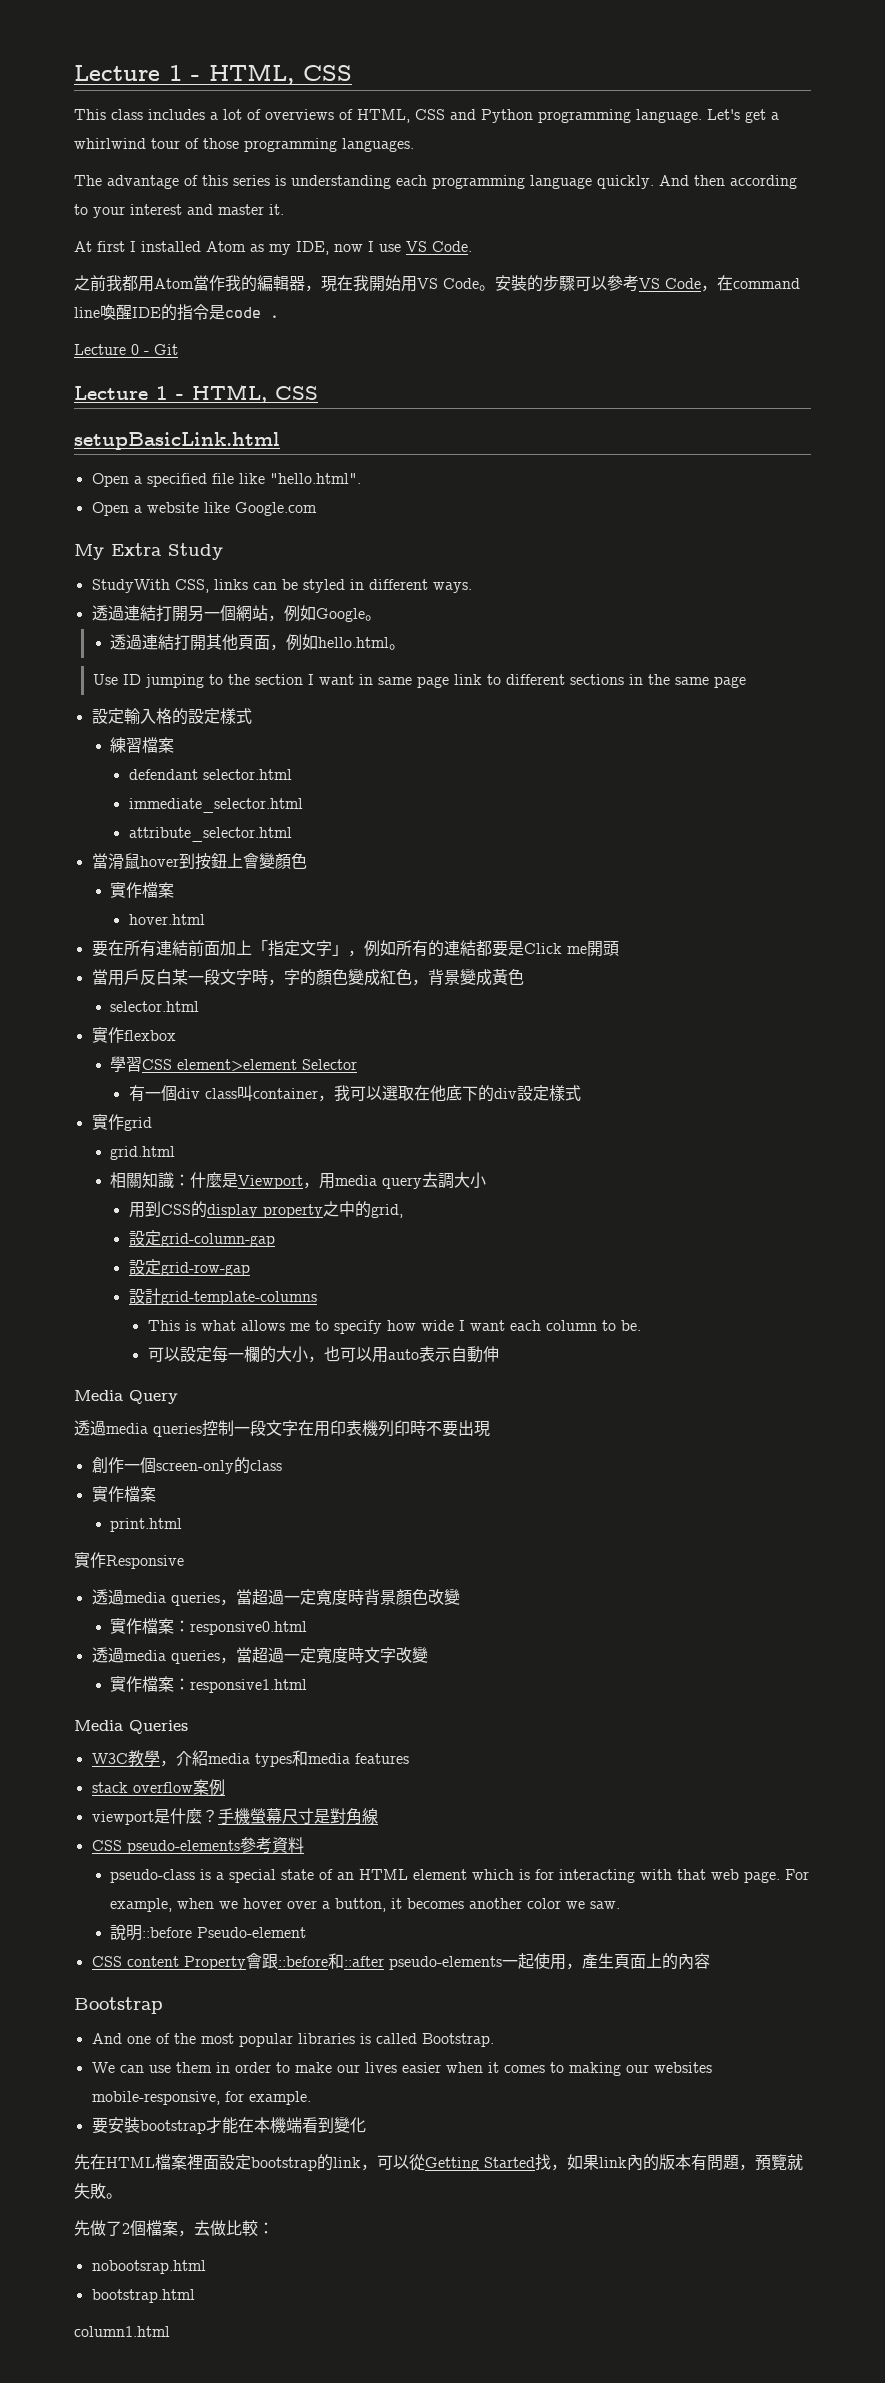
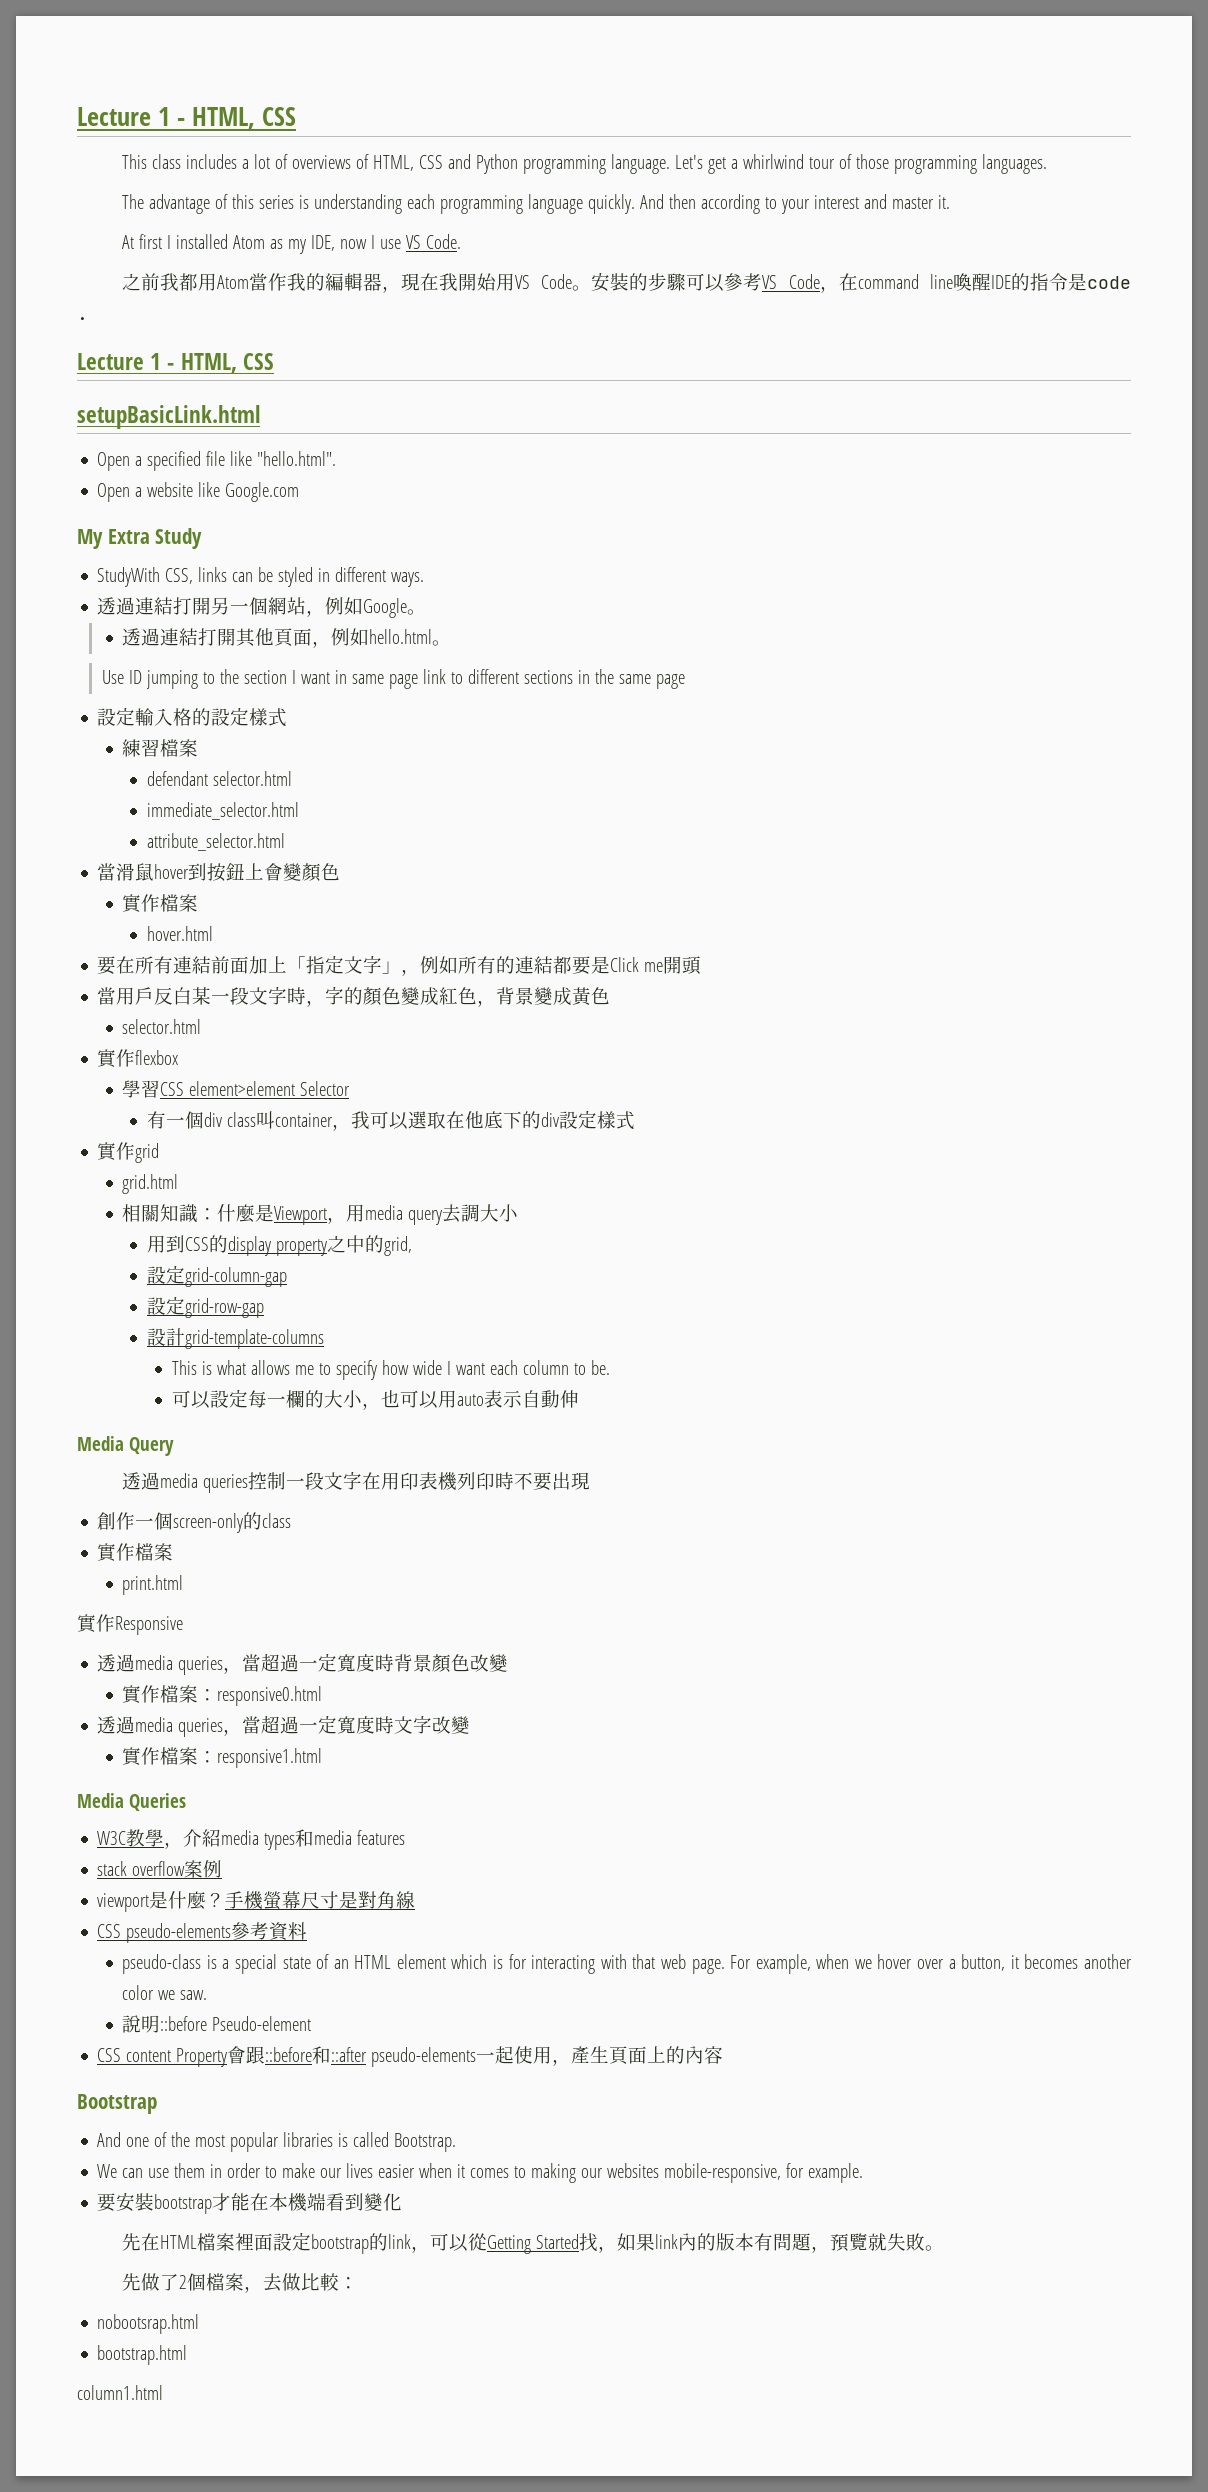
- Lecture 0 - Git

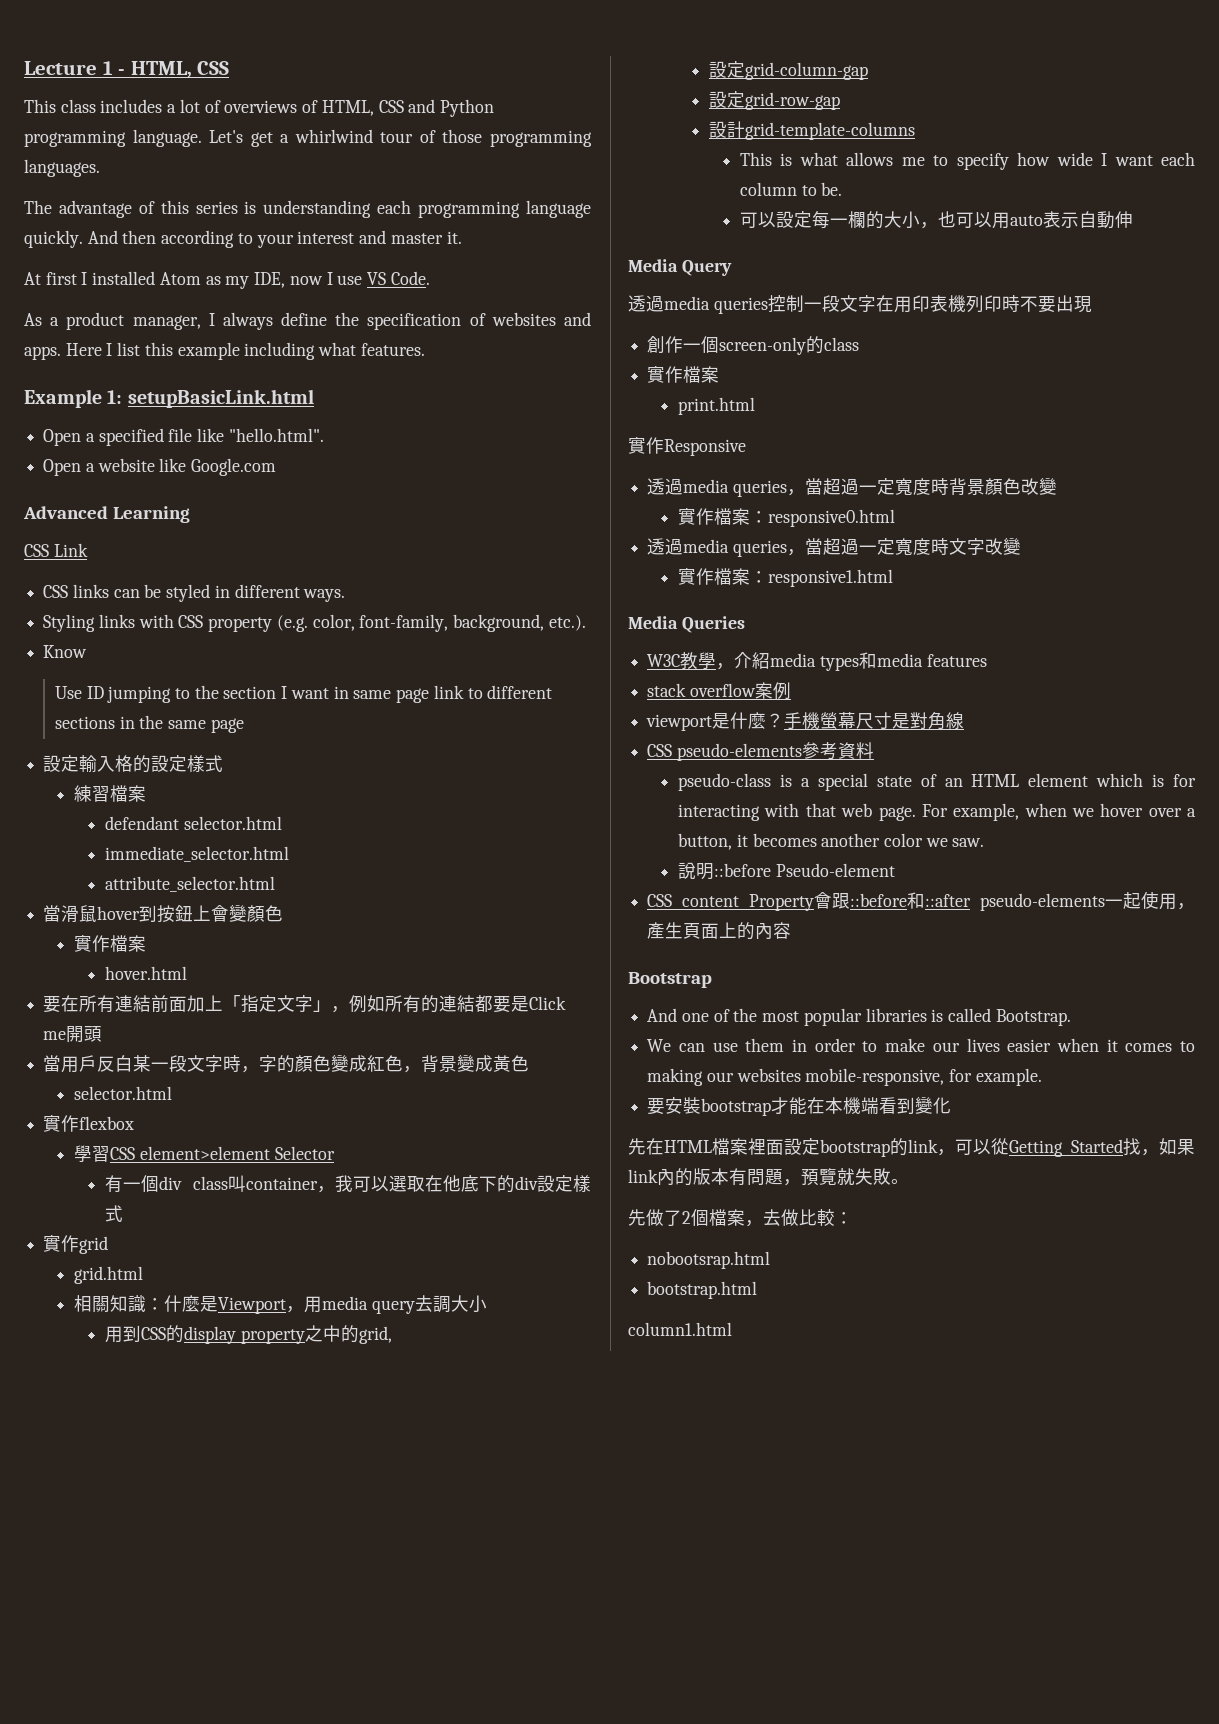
- 之前我都用Atom當作我的編輯器，現在我開始用VS Code。安裝的步驟可以參考VS Code，在command line喚醒IDE的指令是code .
- Lecture 1 - HTML, CSS
- setupBasicLink.html
+ As a product manager, I always define the specification of websites and apps. Here I list this example including what features.
+ Example 1: setupBasicLink.html
- My Extra Study
- StudyWith CSS, links can be styled in different ways.
+ Advanced Learning
+ CSS Link
+ CSS links can be styled in different ways.
- 透過連結打開另一個網站，例如Google。
- 透過連結打開其他頁面，例如hello.html。
+ Styling links with CSS property (e.g. color, font-family, background, etc.).
+ Know

